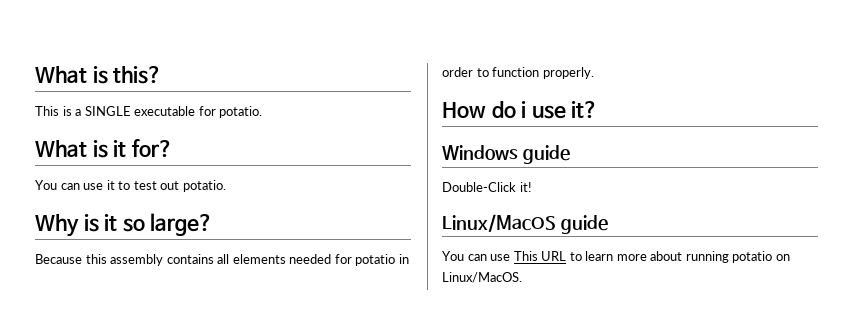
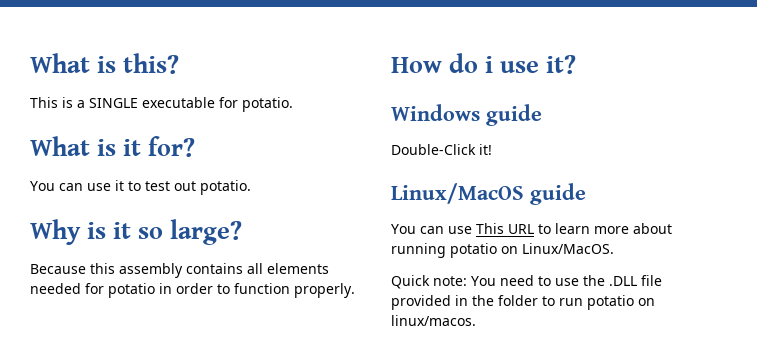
+ Quick note: You need to use the .DLL file provided in the folder to run potatio on linux/macos.

